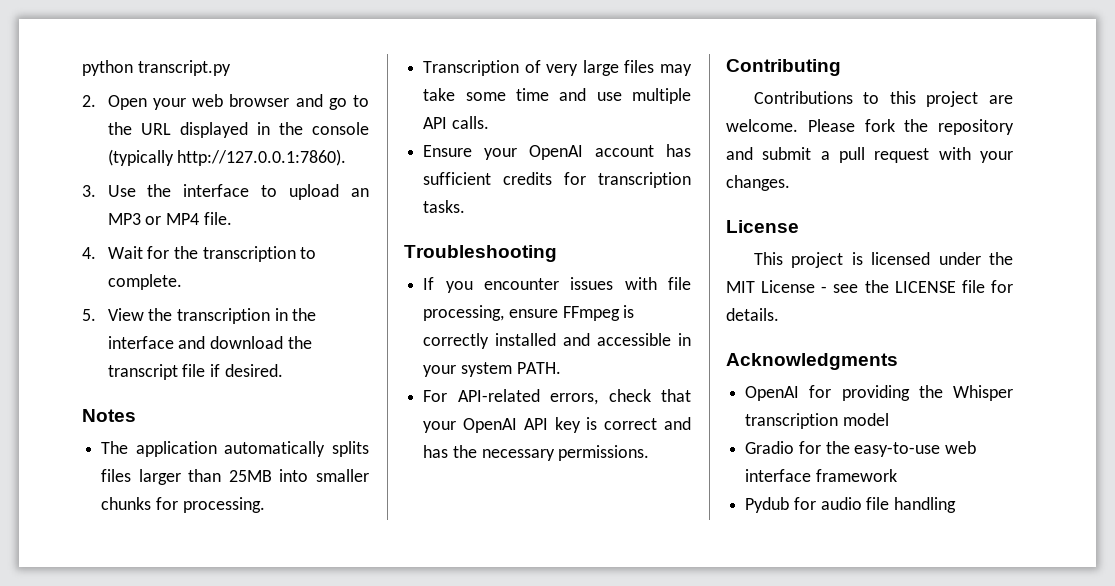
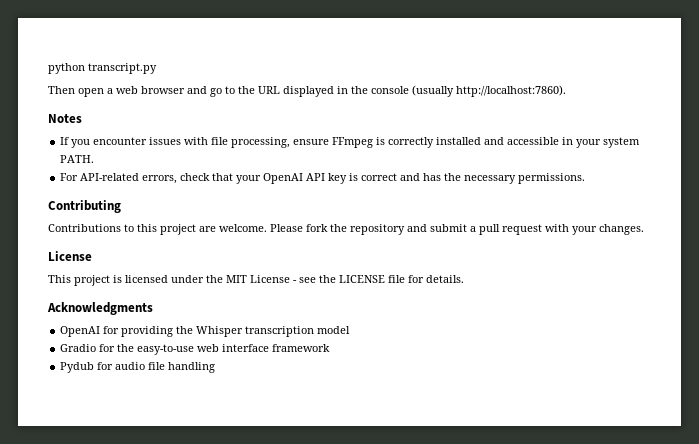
- 2. Open your web browser and go to the URL displayed in the console (typically http://127.0.0.1:7860).
- 3. Use the interface to upload an MP3 or MP4 file.
- 4. Wait for the transcription to complete.
- 5. View the transcription in the interface and download the transcript file if desired.
+ Then open a web browser and go to the URL displayed in the console (usually http://localhost:7860).
  Notes
- The application automatically splits files larger than 25MB into smaller chunks for processing.
- Transcription of very large files may take some time and use multiple API calls.
- Ensure your OpenAI account has sufficient credits for transcription tasks.
- Troubleshooting

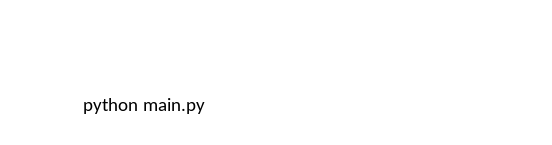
- python transcript.py
- Then open a web browser and go to the URL displayed in the console (usually http://localhost:7860).
- Notes
- If you encounter issues with file processing, ensure FFmpeg is correctly installed and accessible in your system PATH.
- For API-related errors, check that your OpenAI API key is correct and has the necessary permissions.
- Contributing
- Contributions to this project are welcome. Please fork the repository and submit a pull request with your changes.
- License
- This project is licensed under the MIT License - see the LICENSE file for details.
- Acknowledgments
- OpenAI for providing the Whisper transcription model
- Gradio for the easy-to-use web interface framework
- Pydub for audio file handling
+ python main.py

